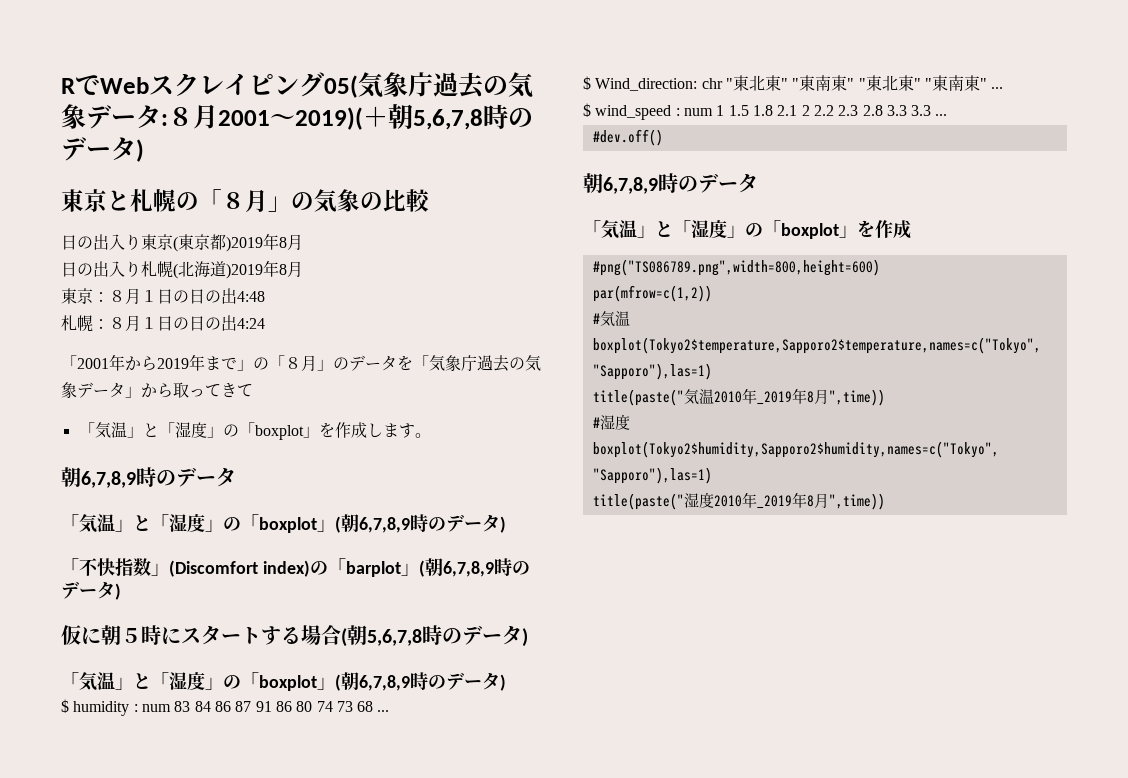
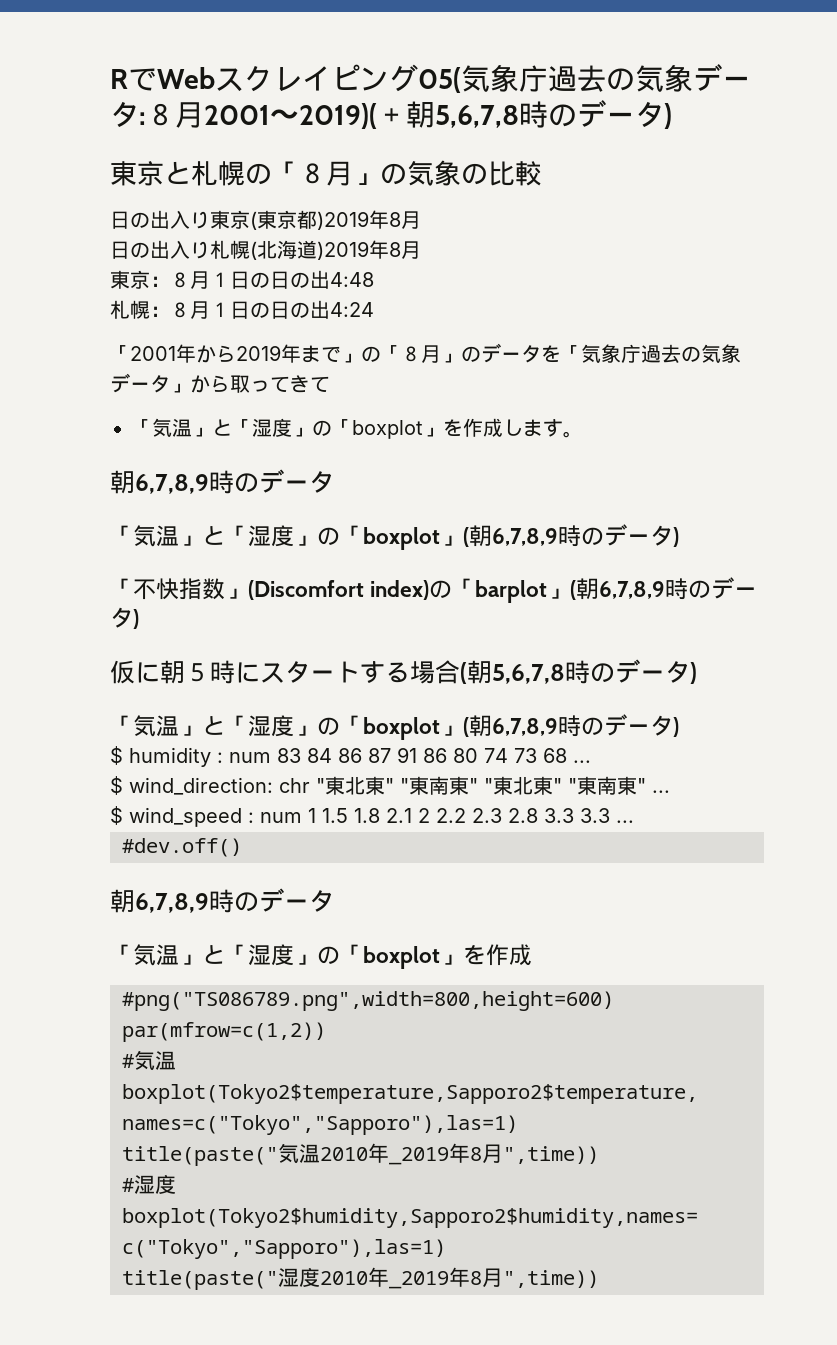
- $ Wind_direction: chr "東北東" "東南東" "東北東" "東南東" ...
+ $ wind_direction: chr "東北東" "東南東" "東北東" "東南東" ...

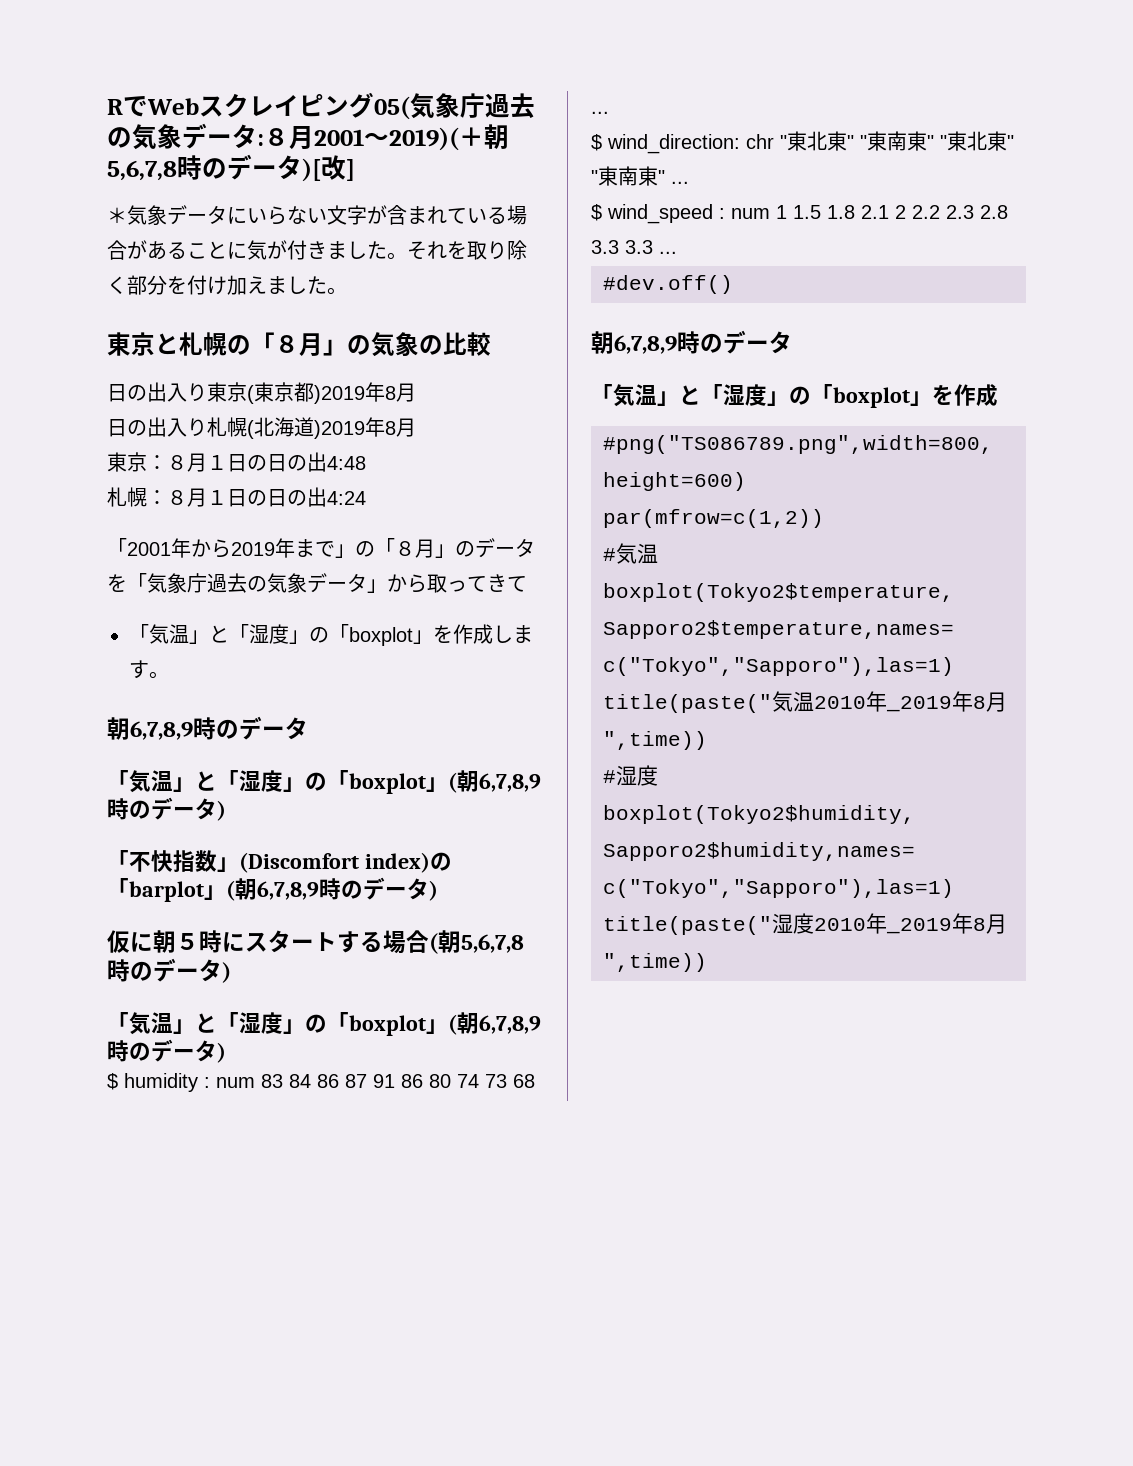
- RでWebスクレイピング05(気象庁過去の気象データ:８月2001〜2019)(＋朝5,6,7,8時のデータ)
+ RでWebスクレイピング05(気象庁過去の気象データ:８月2001〜2019)(＋朝5,6,7,8時のデータ)[改]
+ ＊気象データにいらない文字が含まれている場合があることに気が付きました。それを取り除く部分を付け加えました。

